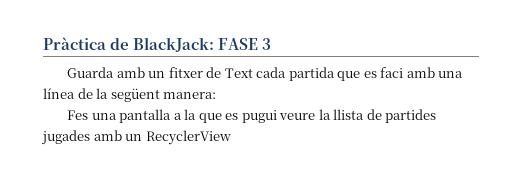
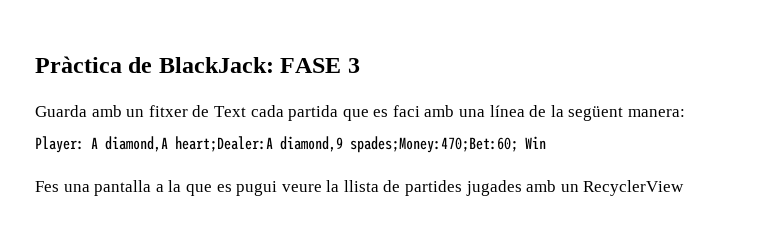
+ Player: A diamond,A heart;Dealer:A diamond,9 spades;Money:470;Bet:60; Win

